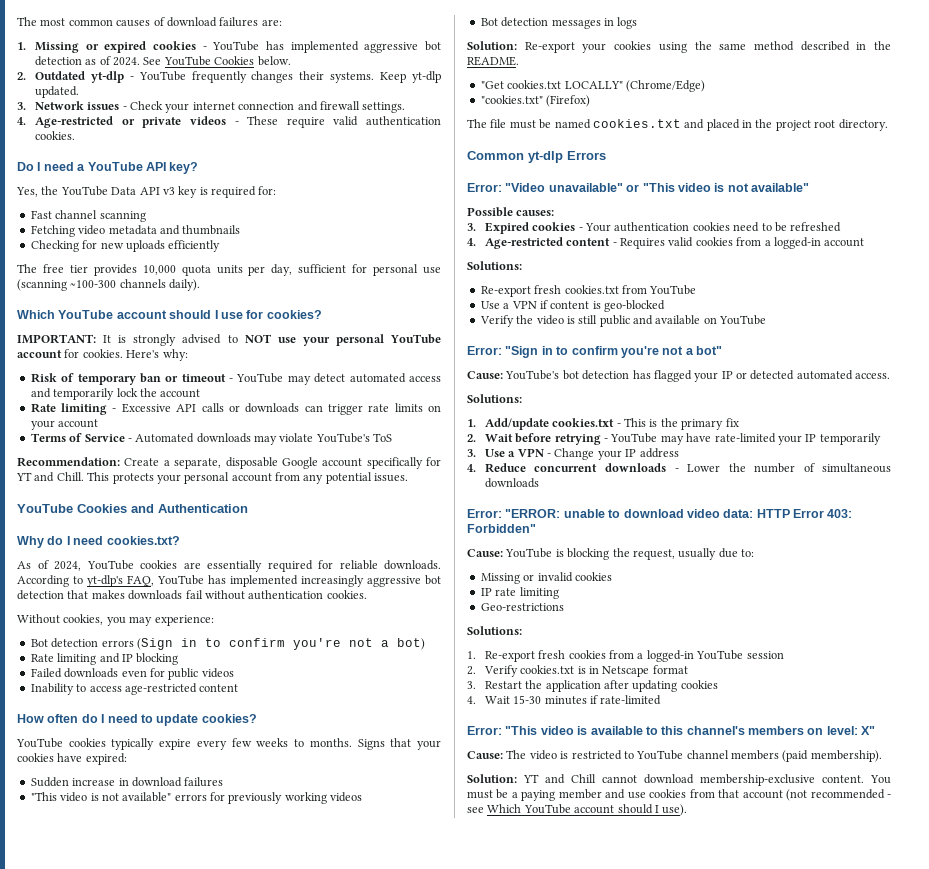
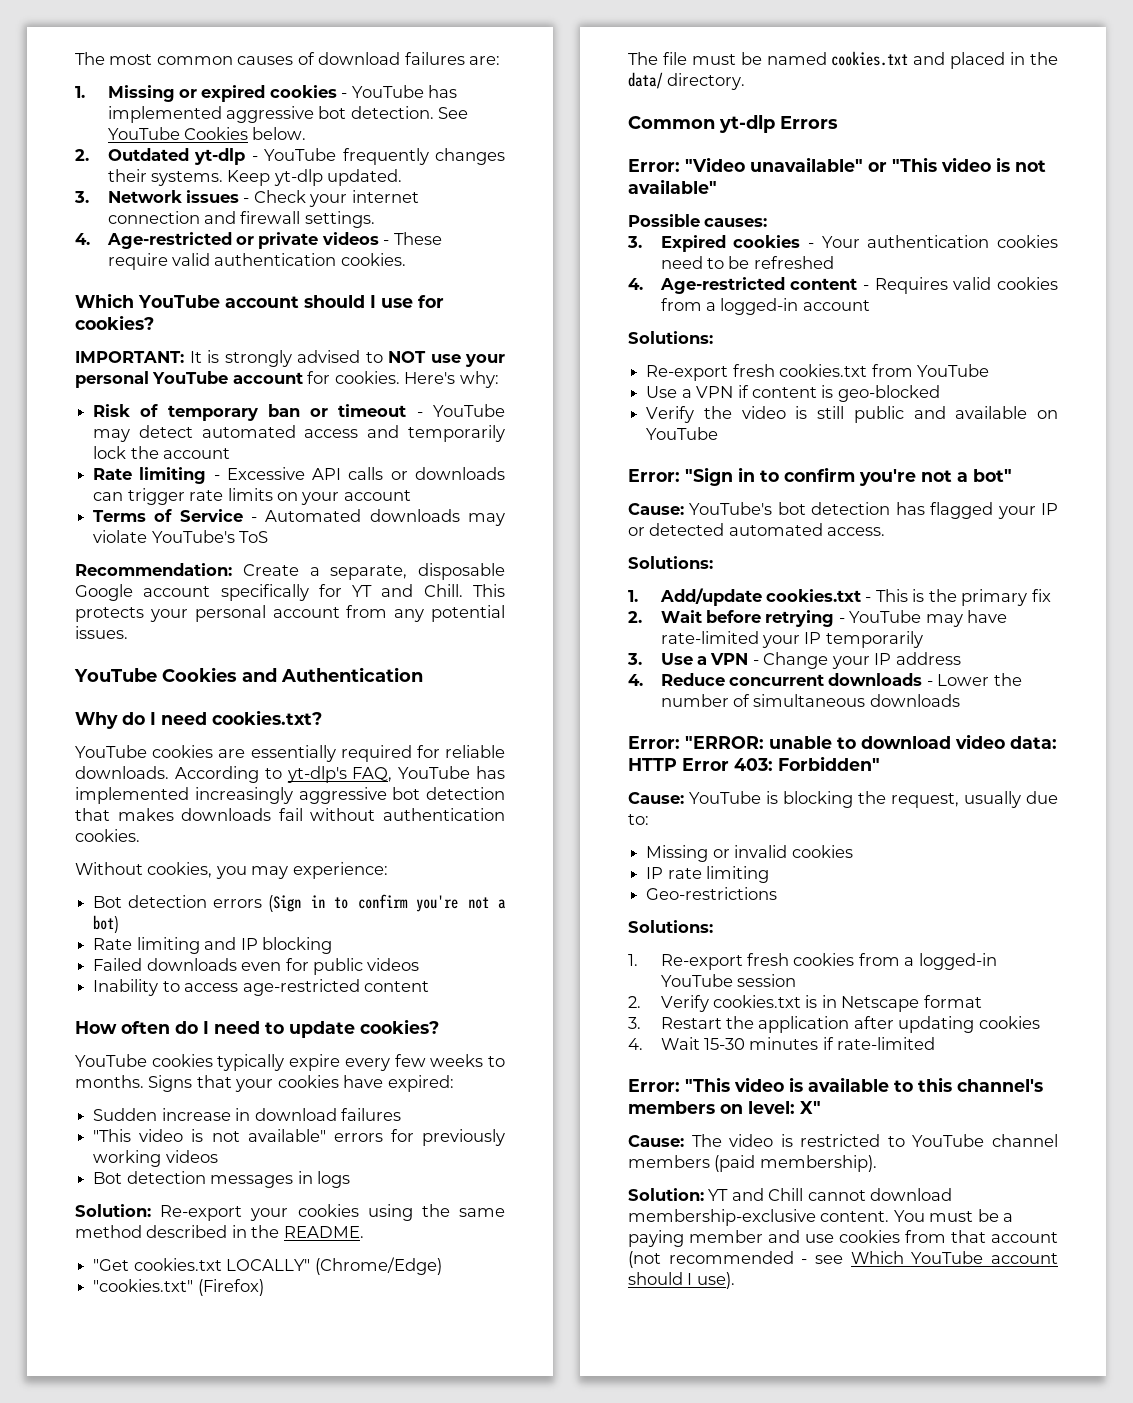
- 1. Missing or expired cookies - YouTube has implemented aggressive bot detection as of 2024.
+ 1. Missing or expired cookies - YouTube has implemented aggressive bot detection.
- Do I need a YouTube API key?
- Yes, the YouTube Data API v3 key is required for:
- Fast channel scanning
- Fetching video metadata and thumbnails
- Checking for new uploads efficiently
- The free tier provides 10,000 quota units per day, sufficient for personal use (scanning ~100-300 channels daily).
- As of 2024, YouTube cookies are essentially required for reliable downloads.
+ YouTube cookies are essentially required for reliable downloads.
- The file must be named cookies.txt and placed in the project root directory.
+ The file must be named cookies.txt and placed in the data/ directory.

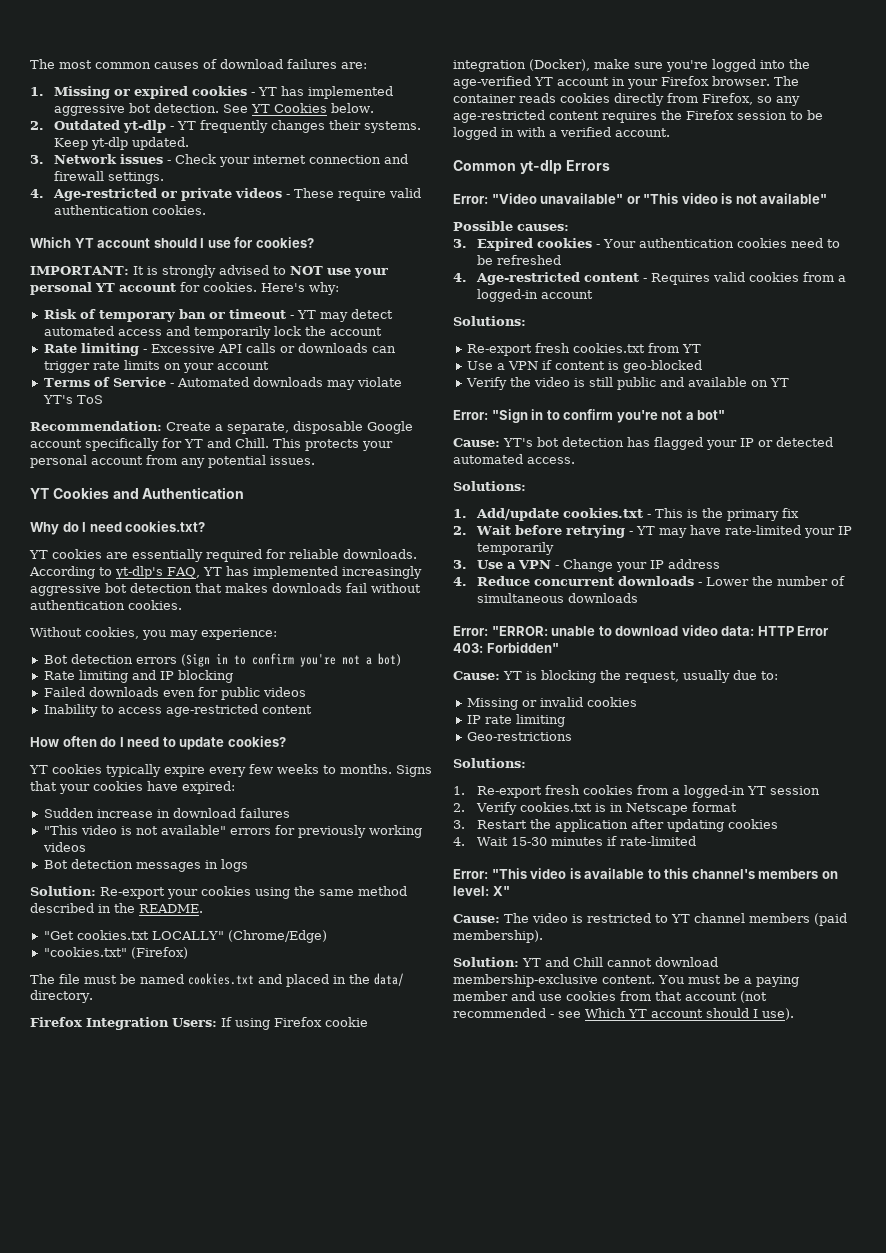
- 1. Missing or expired cookies - YouTube has implemented aggressive bot detection.
+ 1. Missing or expired cookies - YT has implemented aggressive bot detection.
- See YouTube Cookies below.
+ See YT Cookies below.
- 2. Outdated yt-dlp - YouTube frequently changes their systems.
+ 2. Outdated yt-dlp - YT frequently changes their systems.
- Which YouTube account should I use for cookies?
+ Which YT account should I use for cookies?
- IMPORTANT: It is strongly advised to NOT use your personal YouTube account for cookies.
+ IMPORTANT: It is strongly advised to NOT use your personal YT account for cookies.
- Risk of temporary ban or timeout - YouTube may detect automated access and temporarily lock the account
+ Risk of temporary ban or timeout - YT may detect automated access and temporarily lock the account
- Terms of Service - Automated downloads may violate YouTube's ToS
+ Terms of Service - Automated downloads may violate YT's ToS
- YouTube Cookies and Authentication
+ YT Cookies and Authentication
- YouTube cookies are essentially required for reliable downloads.
+ YT cookies are essentially required for reliable downloads.
- According to yt-dlp's FAQ, YouTube has implemented increasingly aggressive bot detection that makes downloads fail without authentication cookies.
+ According to yt-dlp's FAQ, YT has implemented increasingly aggressive bot detection that makes downloads fail without authentication cookies.
- YouTube cookies typically expire every few weeks to months.
+ YT cookies typically expire every few weeks to months.
+ Firefox Integration Users: If using Firefox cookie integration (Docker), make sure you're logged into the age-verified YT account in your Firefox browser. The container reads cookies directly from Firefox, so any age-restricted content requires the Firefox session to be logged in with a verified account.
- Re-export fresh cookies.txt from YouTube
+ Re-export fresh cookies.txt from YT
- Verify the video is still public and available on YouTube
+ Verify the video is still public and available on YT
- Cause: YouTube's bot detection has flagged your IP or detected automated access.
+ Cause: YT's bot detection has flagged your IP or detected automated access.
- 2. Wait before retrying - YouTube may have rate-limited your IP temporarily
+ 2. Wait before retrying - YT may have rate-limited your IP temporarily
- Cause: YouTube is blocking the request, usually due to:
+ Cause: YT is blocking the request, usually due to:
- 1. Re-export fresh cookies from a logged-in YouTube session
+ 1. Re-export fresh cookies from a logged-in YT session
- Cause: The video is restricted to YouTube channel members (paid membership).
+ Cause: The video is restricted to YT channel members (paid membership).
- You must be a paying member and use cookies from that account (not recommended - see Which YouTube account should I use).
+ You must be a paying member and use cookies from that account (not recommended - see Which YT account should I use).

